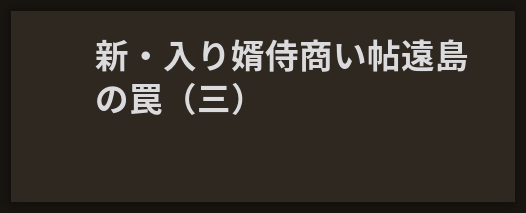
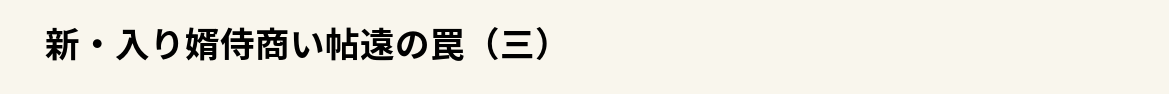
- 新・入り婿侍商い帖遠島の罠（三）
+ 新・入り婿侍商い帖遠の罠（三）

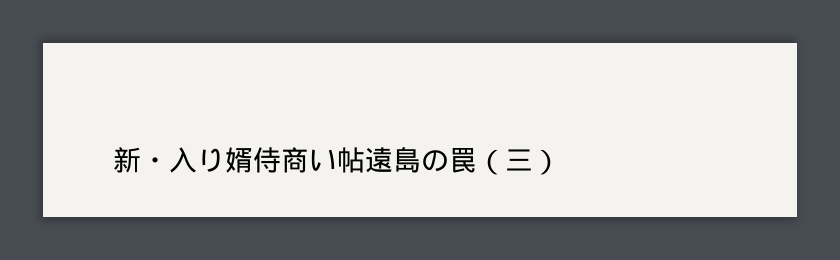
- 新・入り婿侍商い帖遠の罠（三）
+ 新・入り婿侍商い帖遠島の罠（三）

